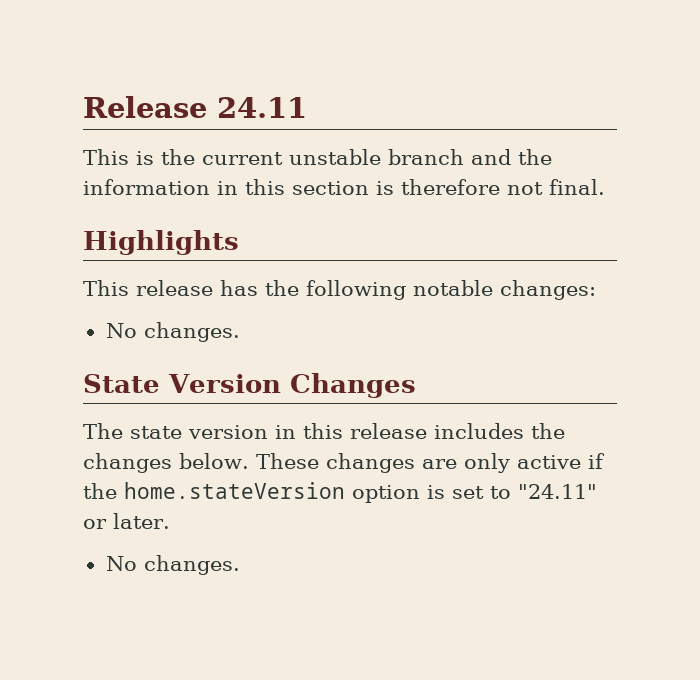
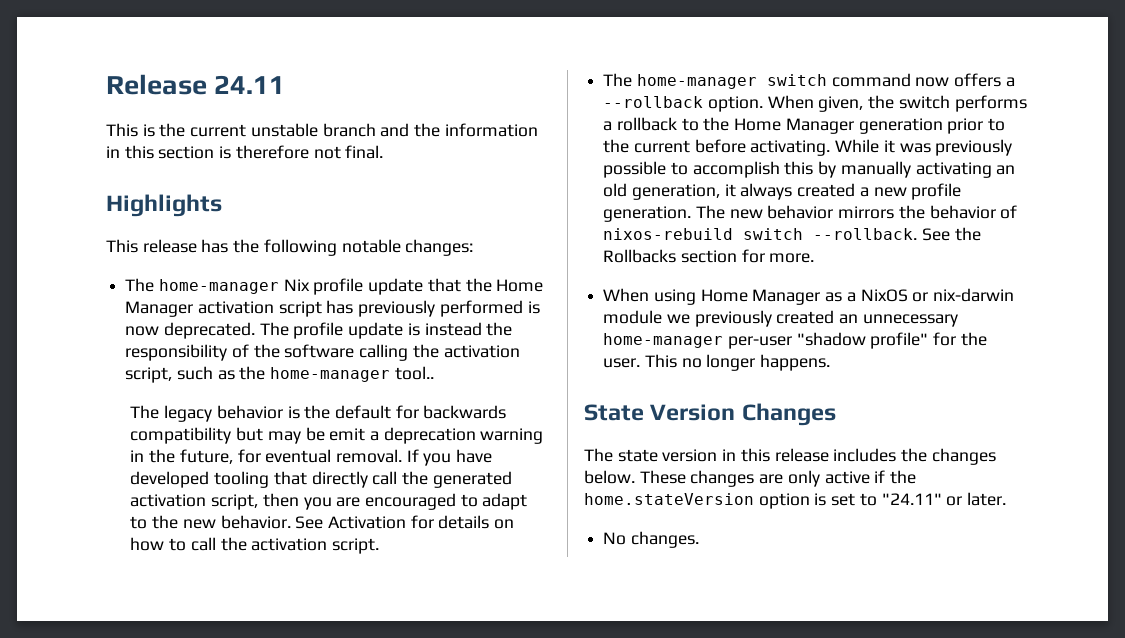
  This release has the following notable changes:
- No changes.
+ The home-manager Nix profile update that the Home Manager activation script has previously performed is now deprecated. The profile update is instead the responsibility of the software calling the activation script, such as the home-manager tool..
+ The legacy behavior is the default for backwards compatibility but may be emit a deprecation warning in the future, for eventual removal. If you have developed tooling that directly call the generated activation script, then you are encouraged to adapt to the new behavior. See Activation for details on how to call the activation script.
+ The home-manager switch command now offers a --rollback option. When given, the switch performs a rollback to the Home Manager generation prior to the current before activating. While it was previously possible to accomplish this by manually activating an old generation, it always created a new profile generation. The new behavior mirrors the behavior of nixos-rebuild switch --rollback. See the Rollbacks section for more.
+ When using Home Manager as a NixOS or nix-darwin module we previously created an unnecessary home-manager per-user "shadow profile" for the user. This no longer happens.

